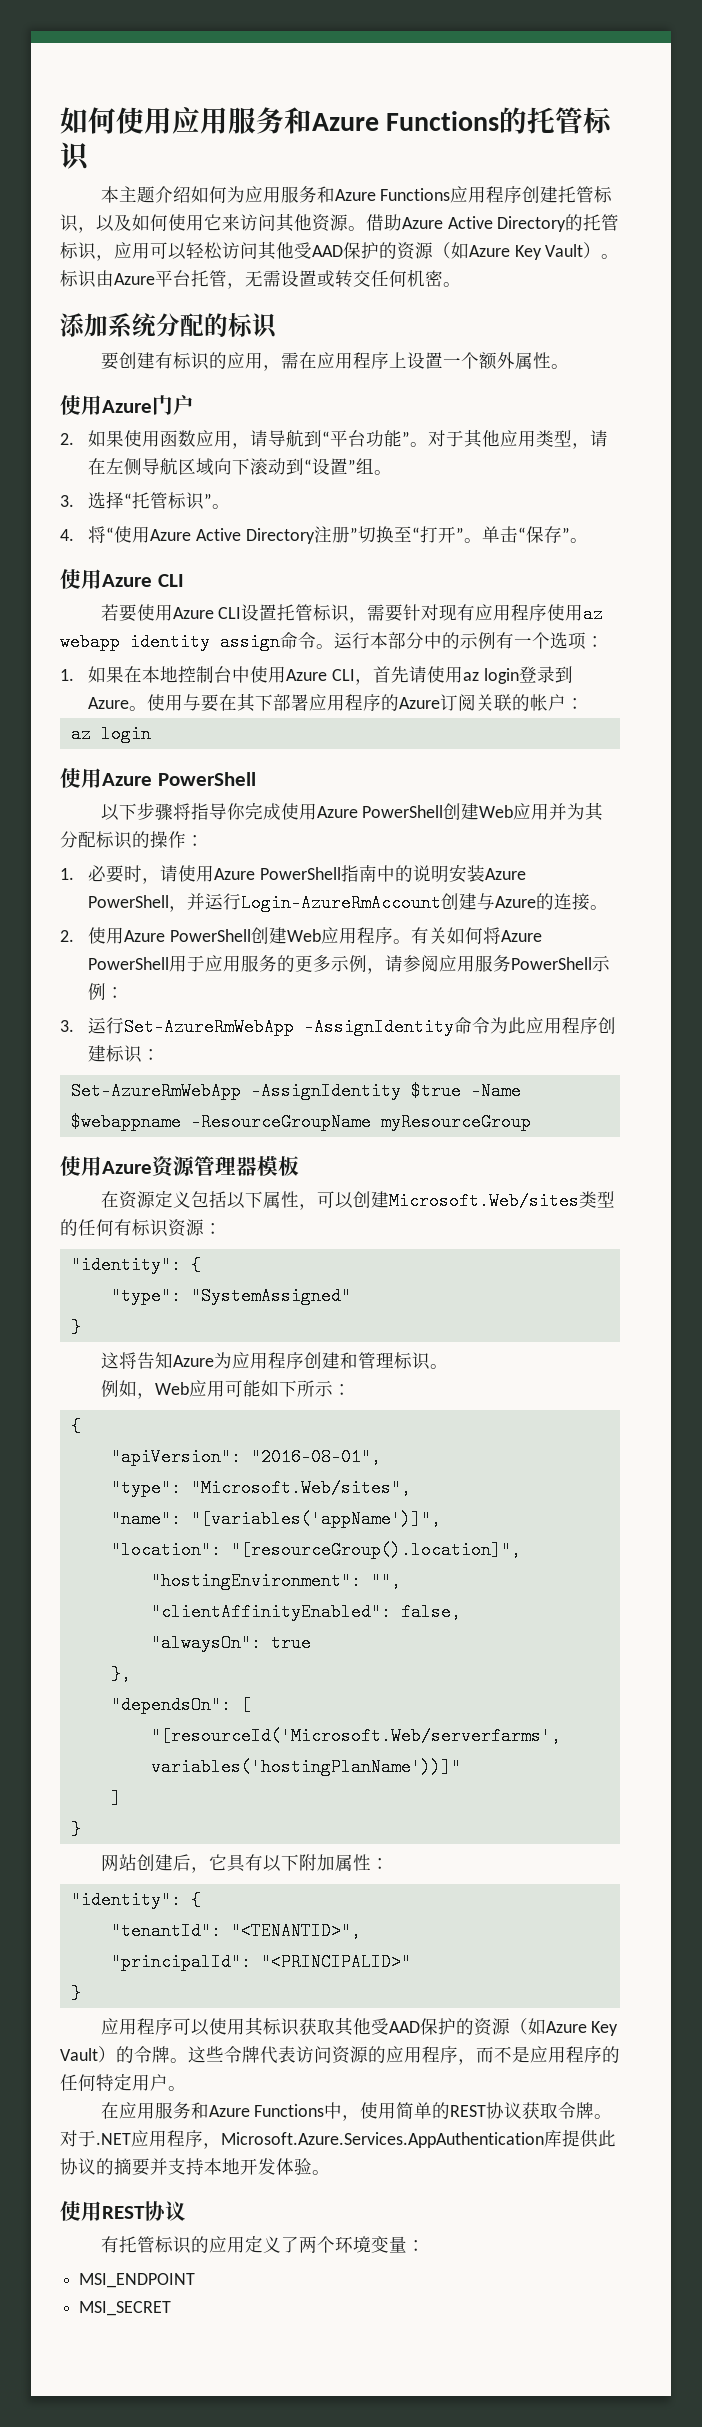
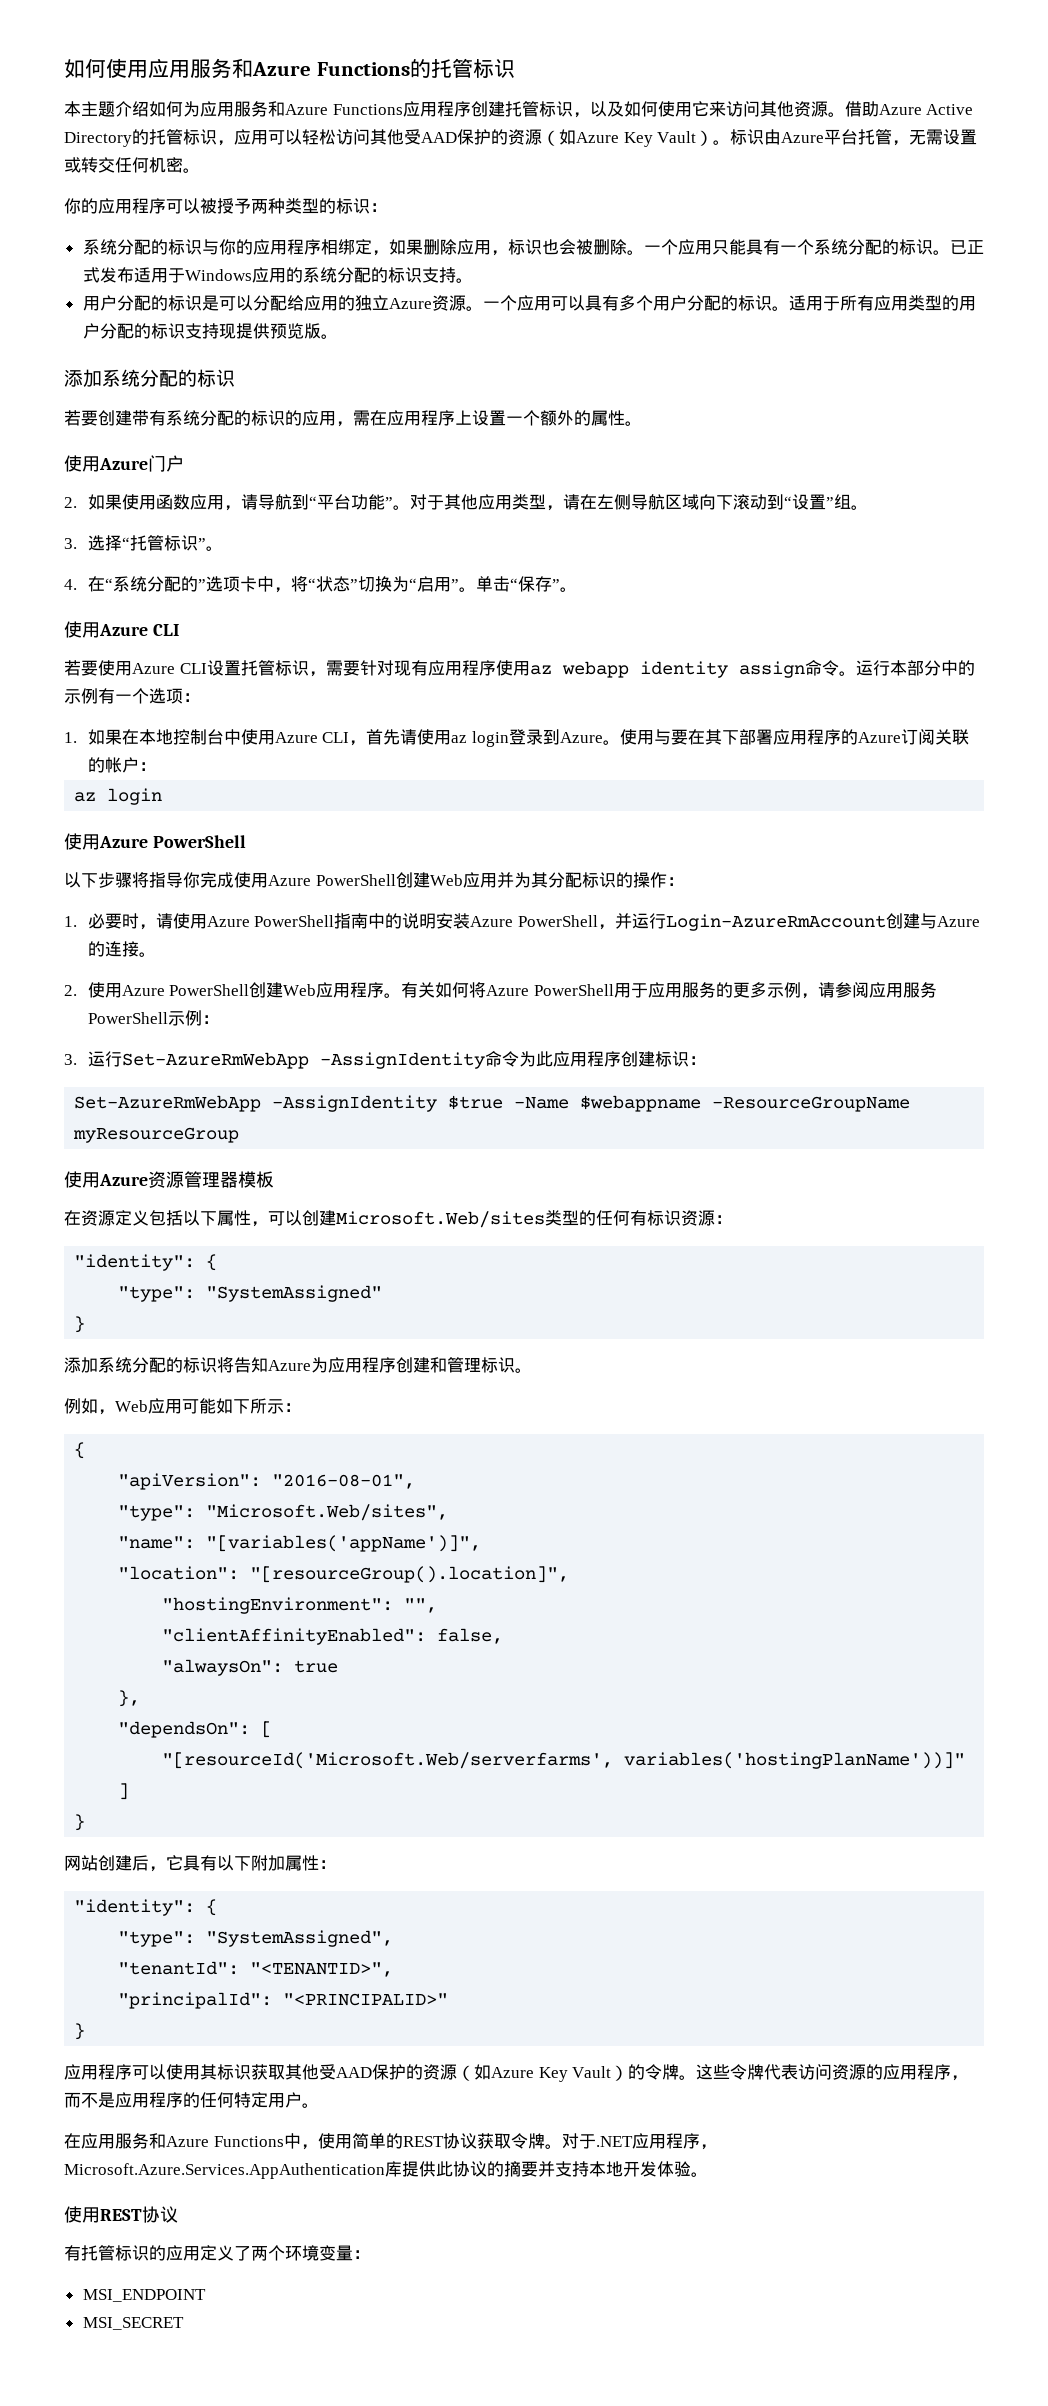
+ 你的应用程序可以被授予两种类型的标识：
+ 系统分配的标识与你的应用程序相绑定，如果删除应用，标识也会被删除。一个应用只能具有一个系统分配的标识。已正式发布适用于Windows应用的系统分配的标识支持。
+ 用户分配的标识是可以分配给应用的独立Azure资源。一个应用可以具有多个用户分配的标识。适用于所有应用类型的用户分配的标识支持现提供预览版。
- 要创建有标识的应用，需在应用程序上设置一个额外属性。
+ 若要创建带有系统分配的标识的应用，需在应用程序上设置一个额外的属性。
- 4.将“使用Azure Active Directory注册”切换至“打开”。
+ 4.在“系统分配的”选项卡中，将“状态”切换为“启用”。
- 这将告知Azure为应用程序创建和管理标识。
+ 添加系统分配的标识将告知Azure为应用程序创建和管理标识。
+ "type": "SystemAssigned",

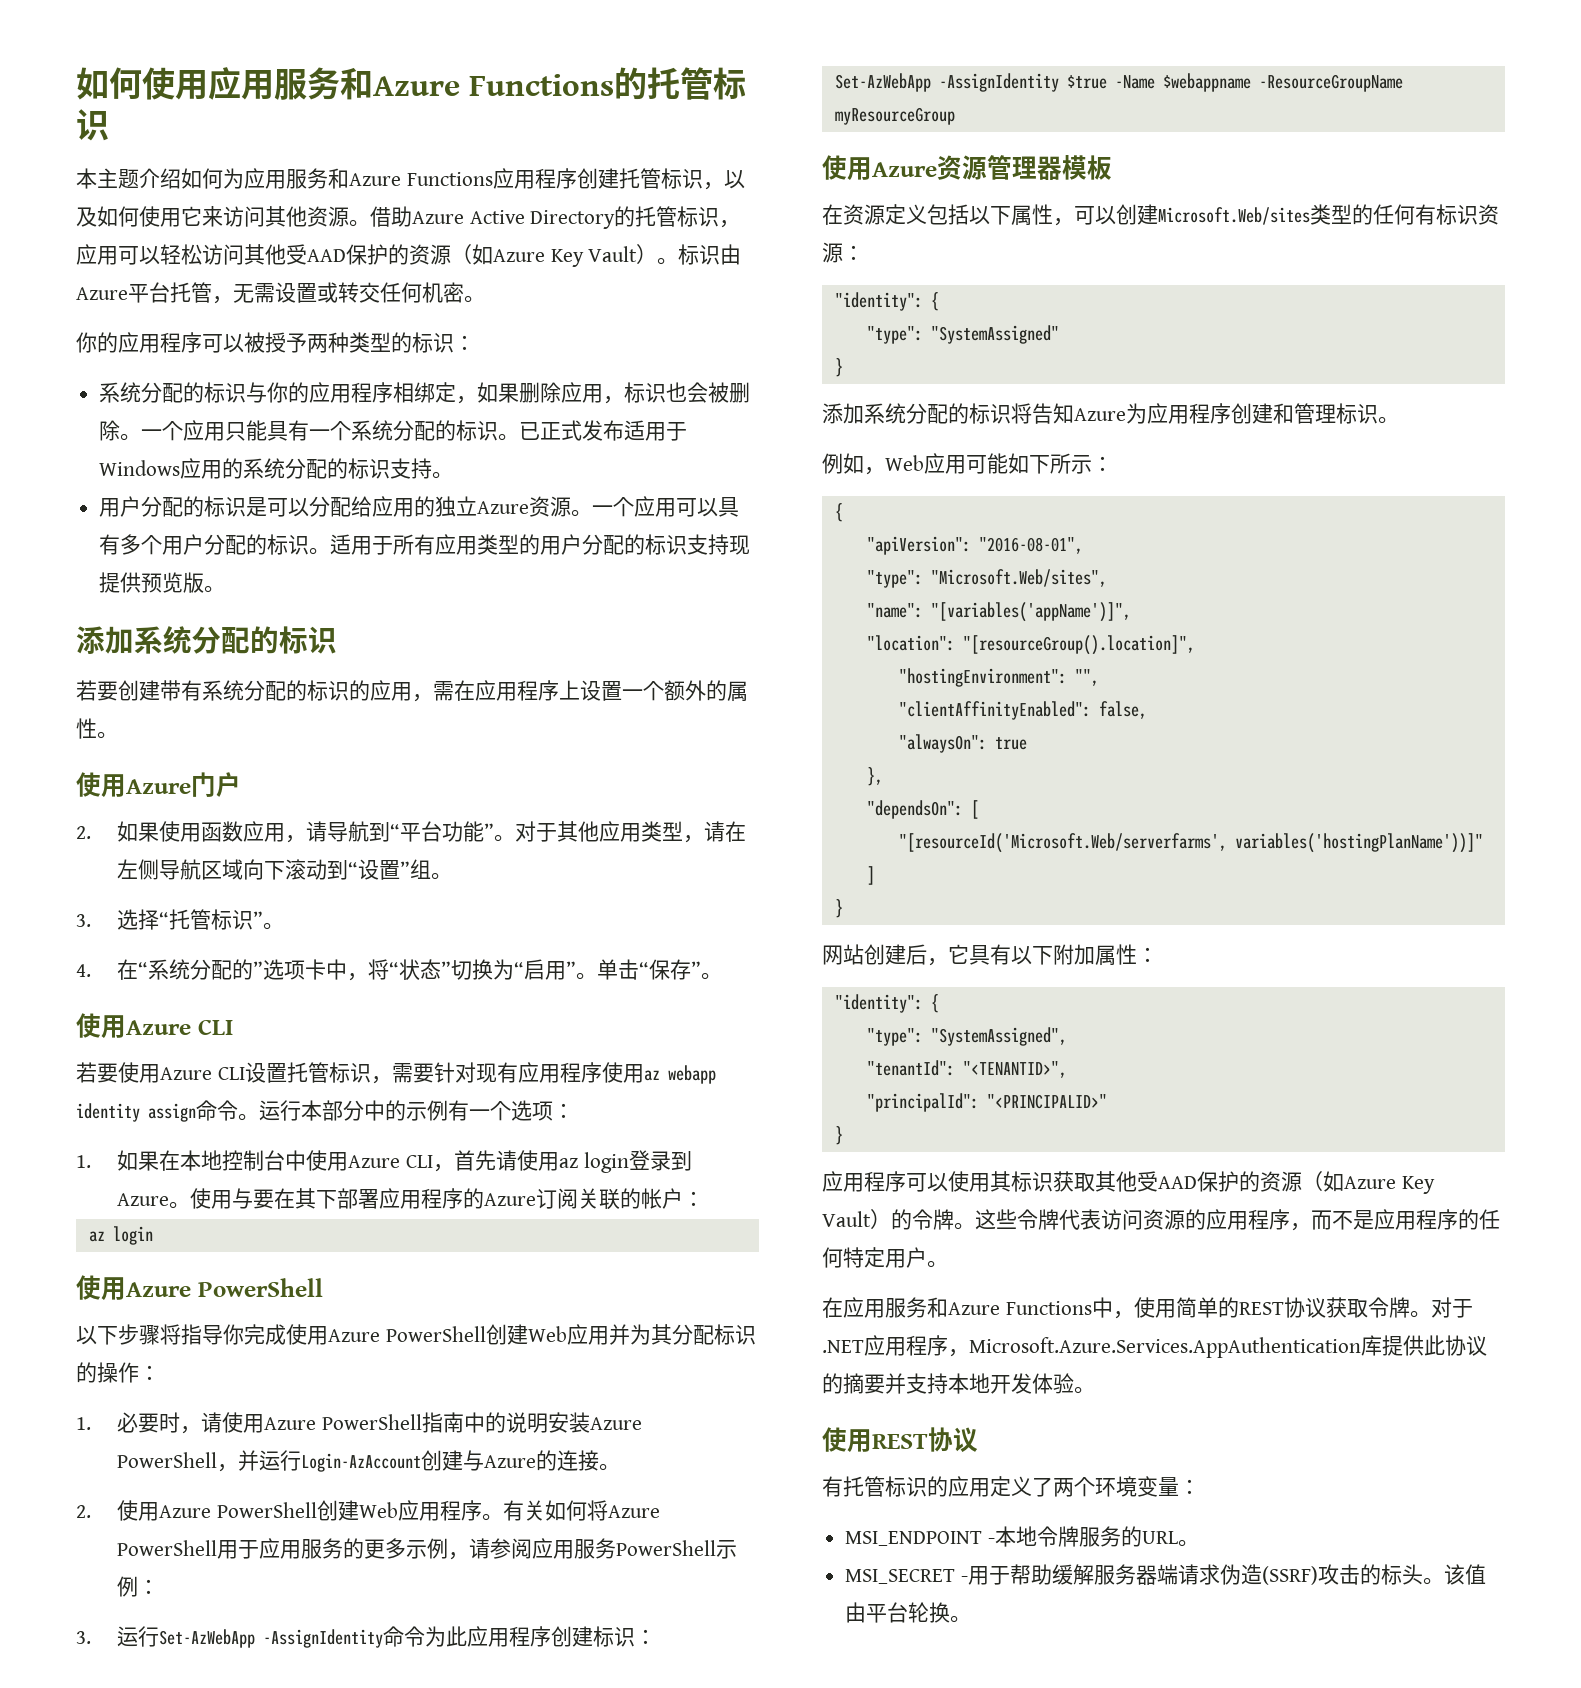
- 1.必要时，请使用Azure PowerShell指南中的说明安装Azure PowerShell，并运行Login-AzureRmAccount创建与Azure的连接。
+ 1.必要时，请使用Azure PowerShell指南中的说明安装Azure PowerShell，并运行Login-AzAccount创建与Azure的连接。
- 3.运行Set-AzureRmWebApp -AssignIdentity命令为此应用程序创建标识：
+ 3.运行Set-AzWebApp -AssignIdentity命令为此应用程序创建标识：
- Set-AzureRmWebApp -AssignIdentity $true -Name $webappname -ResourceGroupName myResourceGroup
+ Set-AzWebApp -AssignIdentity $true -Name $webappname -ResourceGroupName myResourceGroup
- MSI_ENDPOINT
- MSI_SECRET
+ MSI_ENDPOINT -本地令牌服务的URL。
+ MSI_SECRET -用于帮助缓解服务器端请求伪造(SSRF)攻击的标头。该值由平台轮换。

